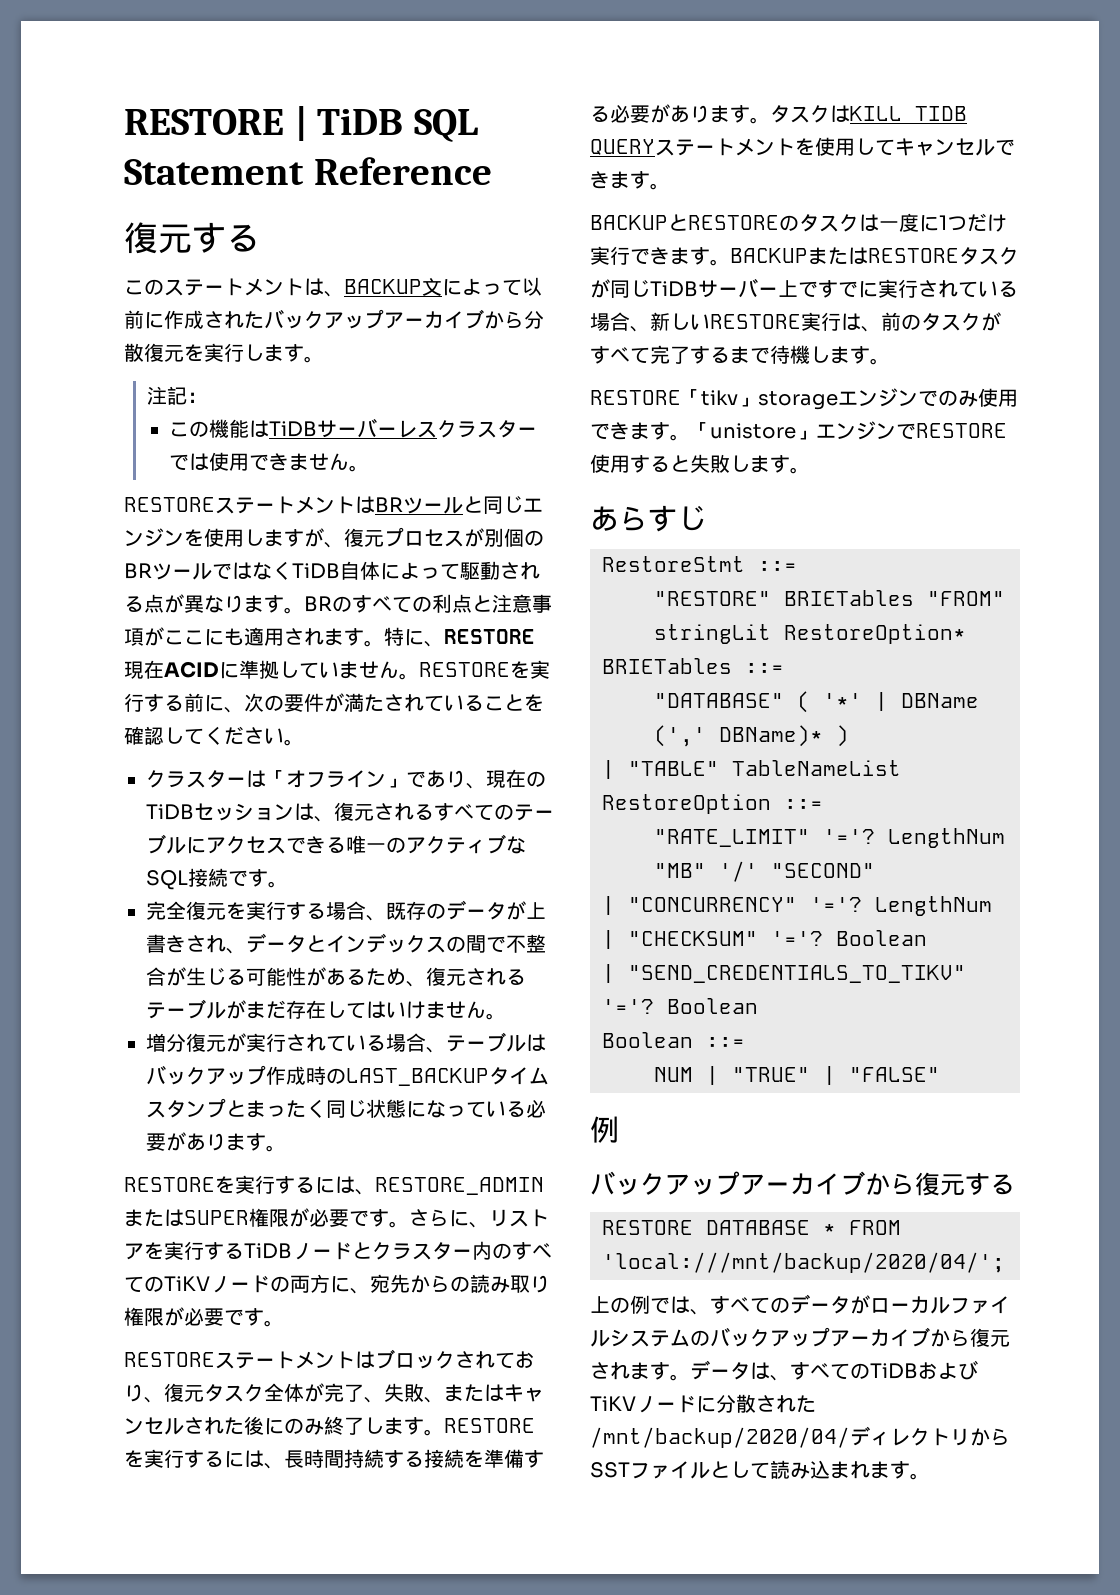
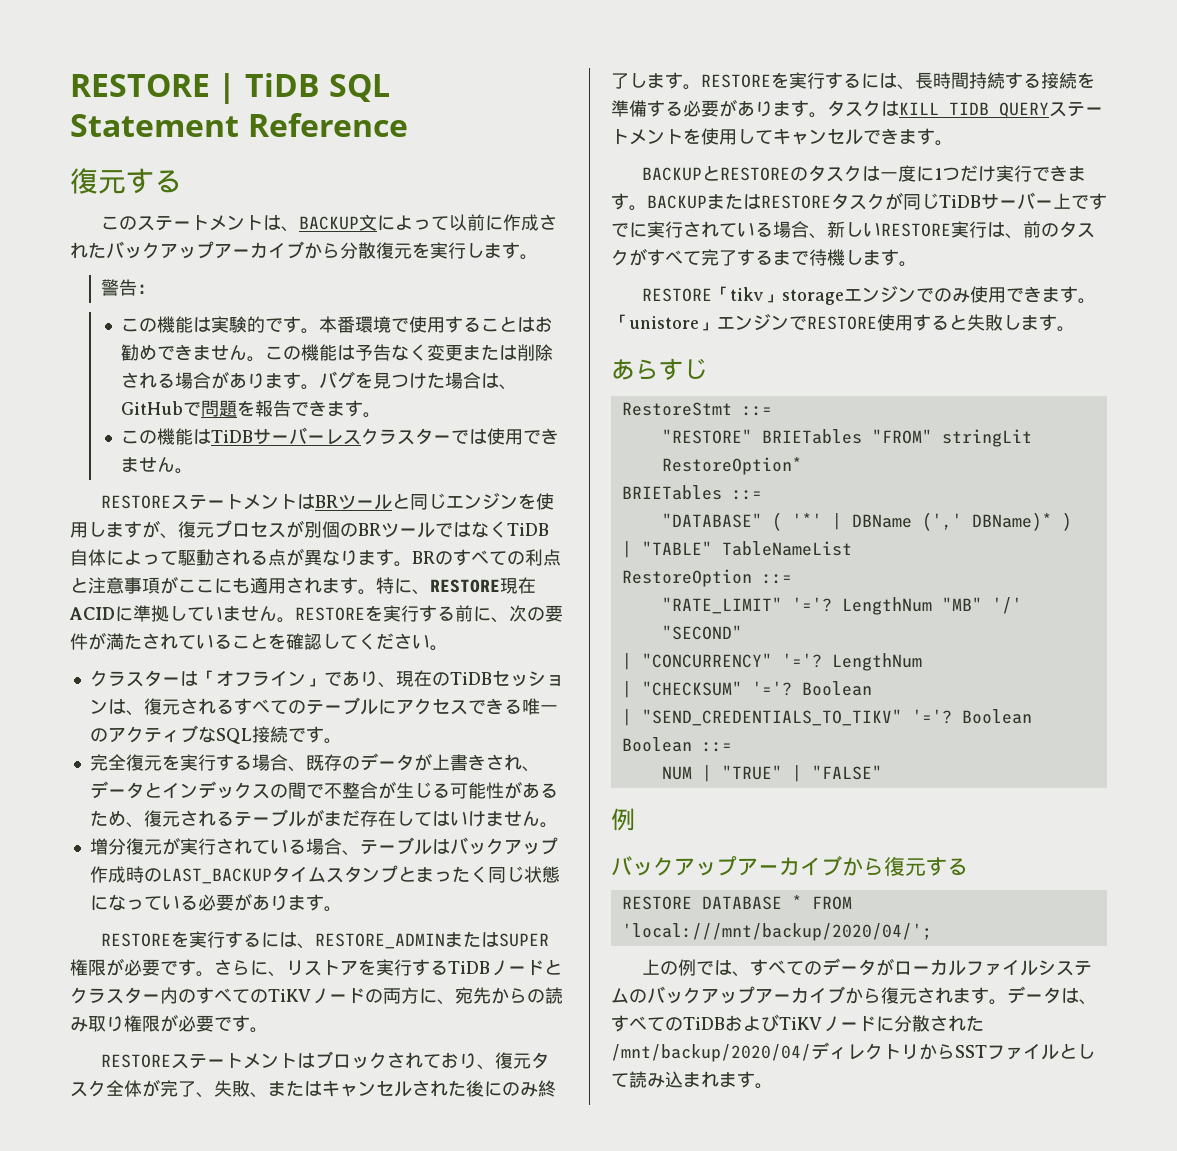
- 注記：
+ 警告：
+ この機能は実験的です。本番環境で使用することはお勧めできません。この機能は予告なく変更または削除される場合があります。バグを見つけた場合は、GitHubで問題を報告できます。

